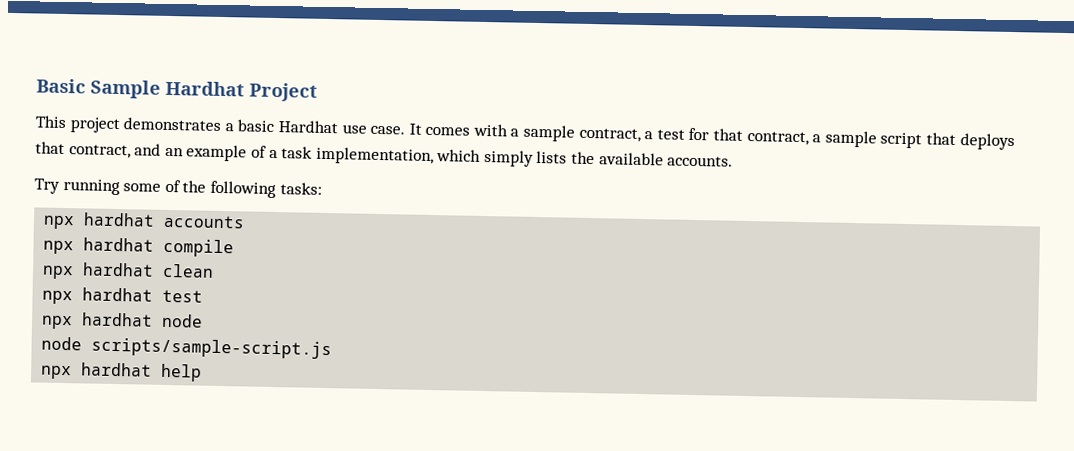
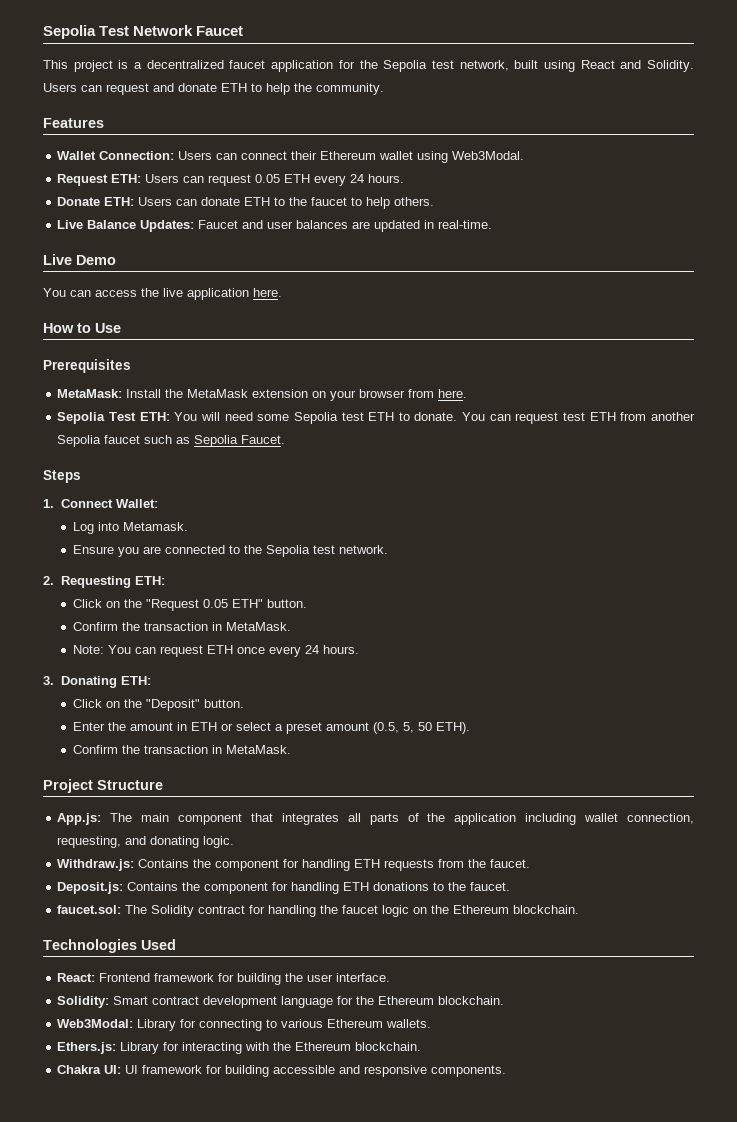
- Basic Sample Hardhat Project
- This project demonstrates a basic Hardhat use case. It comes with a sample contract, a test for that contract, a sample script that deploys that contract, and an example of a task implementation, which simply lists the available accounts.
- Try running some of the following tasks:
- npx hardhat accounts
- npx hardhat compile
- npx hardhat clean
- npx hardhat test
- npx hardhat node
- node scripts/sample-script.js
- npx hardhat help
+ Sepolia Test Network Faucet
+ This project is a decentralized faucet application for the Sepolia test network, built using React and Solidity. Users can request and donate ETH to help the community.
+ Features
+ Wallet Connection: Users can connect their Ethereum wallet using Web3Modal.
+ Request ETH: Users can request 0.05 ETH every 24 hours.
+ Donate ETH: Users can donate ETH to the faucet to help others.
+ Live Balance Updates: Faucet and user balances are updated in real-time.
+ Live Demo
+ You can access the live application here.
+ How to Use
+ Prerequisites
+ MetaMask: Install the MetaMask extension on your browser from here.
+ Sepolia Test ETH: You will need some Sepolia test ETH to donate. You can request test ETH from another Sepolia faucet such as Sepolia Faucet.
+ Steps
+ 1. Connect Wallet:
+ Log into Metamask.
+ Ensure you are connected to the Sepolia test network.
+ 2. Requesting ETH:
+ Click on the "Request 0.05 ETH" button.
+ Confirm the transaction in MetaMask.
+ Note: You can request ETH once every 24 hours.
+ 3. Donating ETH:
+ Click on the "Deposit" button.
+ Enter the amount in ETH or select a preset amount (0.5, 5, 50 ETH).
+ Confirm the transaction in MetaMask.
+ Project Structure
+ App.js: The main component that integrates all parts of the application including wallet connection, requesting, and donating logic.
+ Withdraw.js: Contains the component for handling ETH requests from the faucet.
+ Deposit.js: Contains the component for handling ETH donations to the faucet.
+ faucet.sol: The Solidity contract for handling the faucet logic on the Ethereum blockchain.
+ Technologies Used
+ React: Frontend framework for building the user interface.
+ Solidity: Smart contract development language for the Ethereum blockchain.
+ Web3Modal: Library for connecting to various Ethereum wallets.
+ Ethers.js: Library for interacting with the Ethereum blockchain.
+ Chakra UI: UI framework for building accessible and responsive components.

